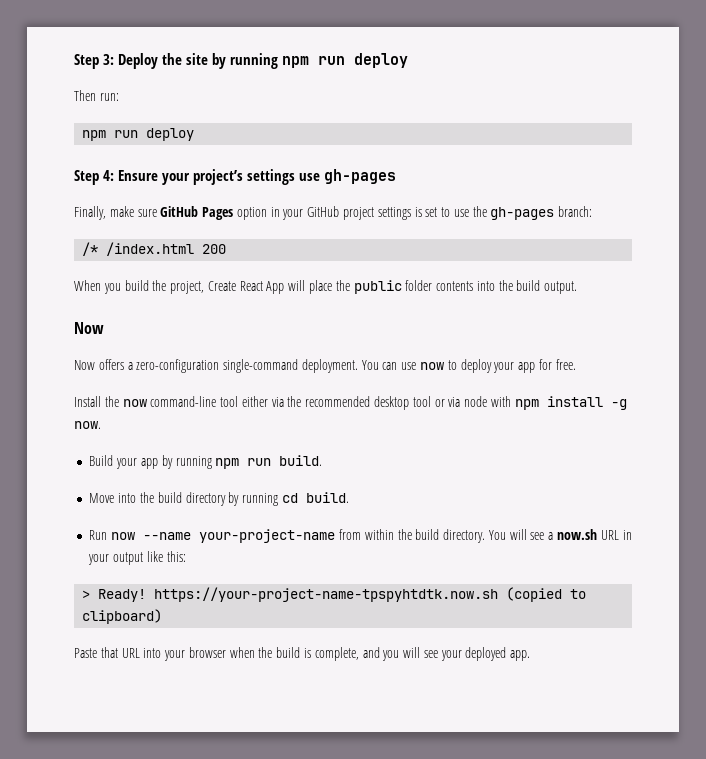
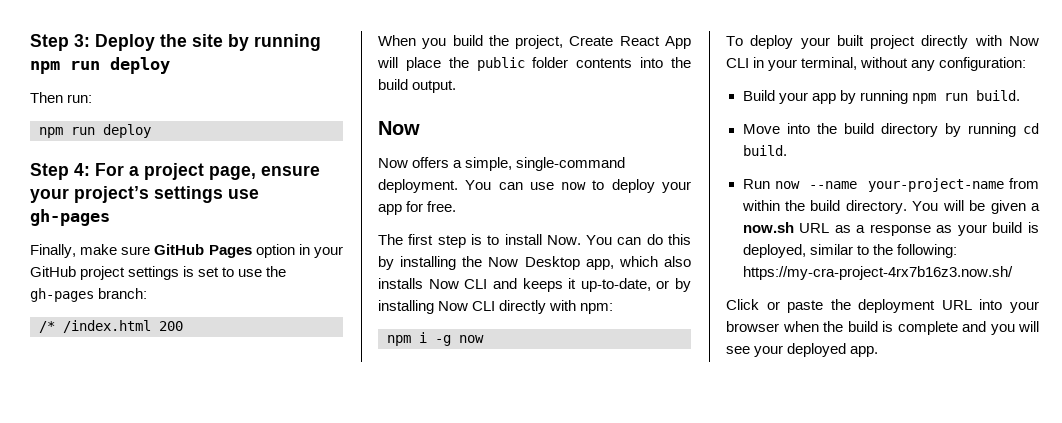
- Step 4: Ensure your project’s settings use gh-pages
+ Step 4: For a project page, ensure your project’s settings use gh-pages
- Now offers a zero-configuration single-command deployment.
+ Now offers a simple, single-command deployment.
- Install the now command-line tool either via the recommended desktop tool or via node with npm install -g now.
+ The first step is to install Now. You can do this by installing the Now Desktop app, which also installs Now CLI and keeps it up-to-date, or by installing Now CLI directly with npm:
+ npm i -g now
+ To deploy your built project directly with Now CLI in your terminal, without any configuration:
- You will see a now.sh URL in your output like this:
- > Ready! https://your-project-name-tpspyhtdtk.now.sh (copied to clipboard)
- Paste that URL into your browser when the build is complete, and you will see your deployed app.
+ You will be given a now.sh URL as a response as your build is deployed, similar to the following: https://my-cra-project-4rx7b16z3.now.sh/
+ Click or paste the deployment URL into your browser when the build is complete and you will see your deployed app.

